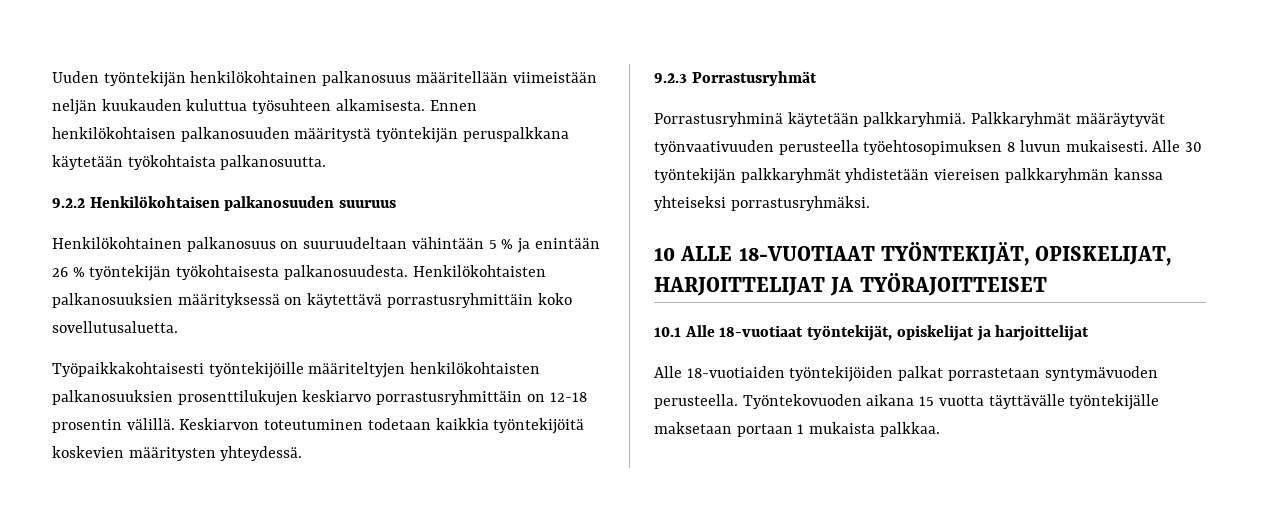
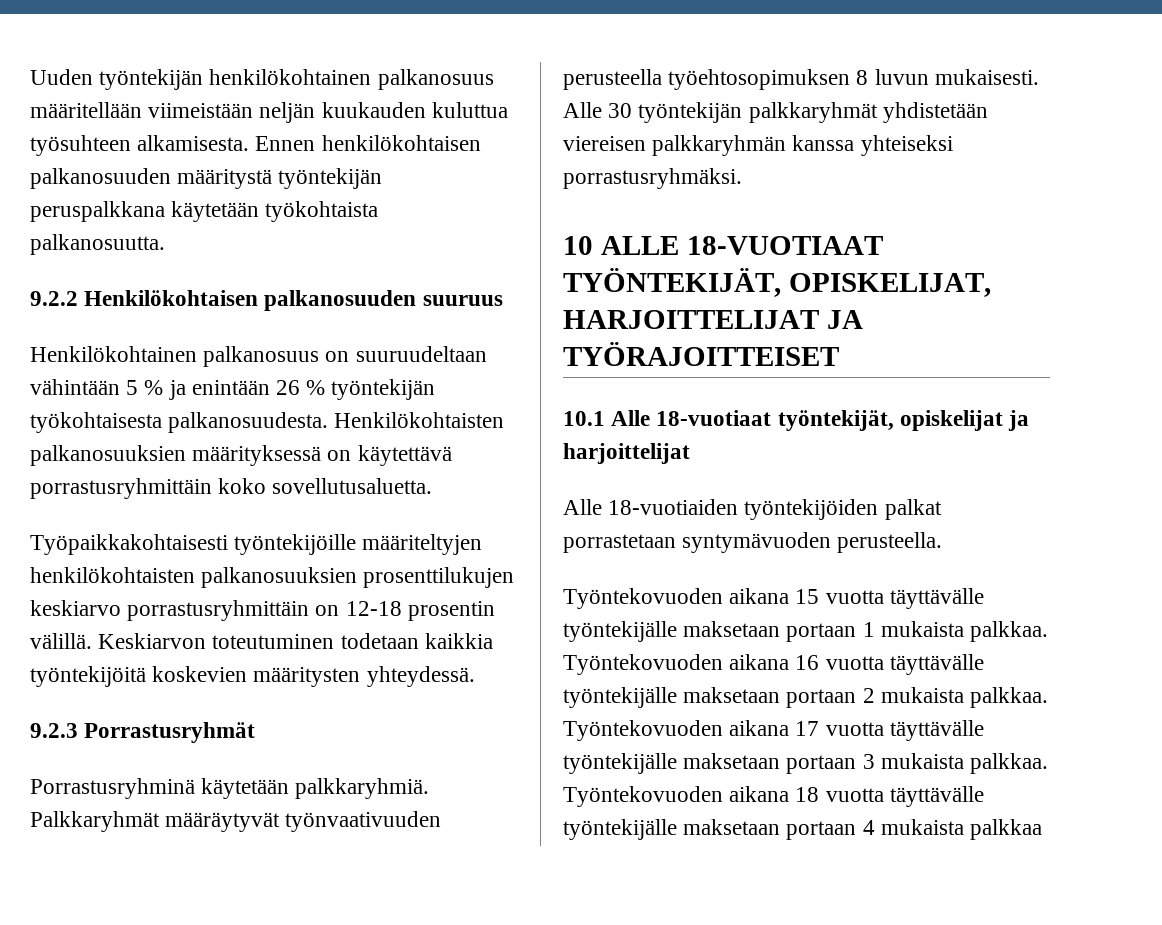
- Alle 18-vuotiaiden työntekijöiden palkat porrastetaan syntymävuoden perusteella. Työntekovuoden aikana 15 vuotta täyttävälle työntekijälle maksetaan portaan 1 mukaista palkkaa.
+ Alle 18-vuotiaiden työntekijöiden palkat porrastetaan syntymävuoden perusteella.
+ Työntekovuoden aikana 15 vuotta täyttävälle työntekijälle maksetaan portaan 1 mukaista palkkaa.
+ Työntekovuoden aikana 16 vuotta täyttävälle työntekijälle maksetaan portaan 2 mukaista palkkaa. Työntekovuoden aikana 17 vuotta täyttävälle työntekijälle maksetaan portaan 3 mukaista palkkaa. Työntekovuoden aikana 18 vuotta täyttävälle työntekijälle maksetaan portaan 4 mukaista palkkaa

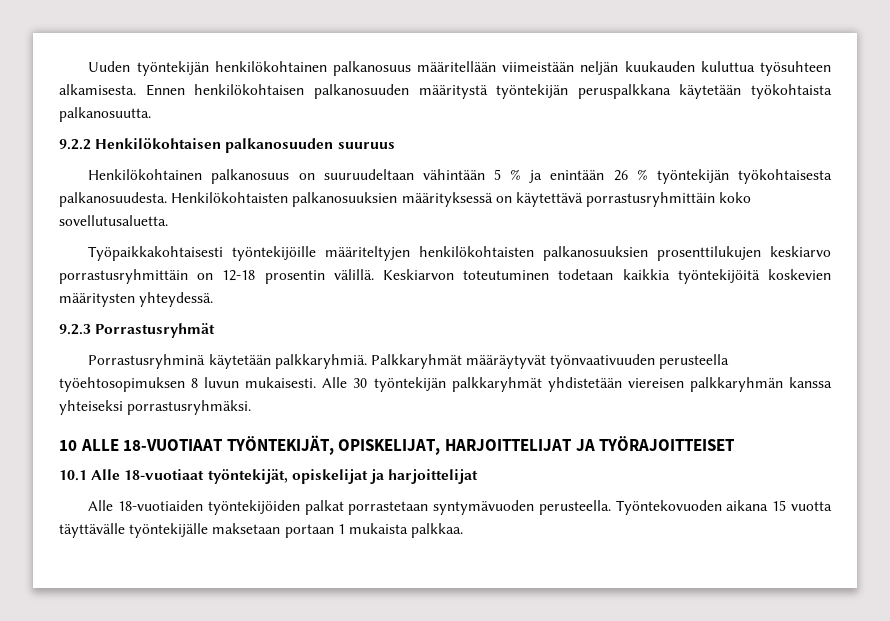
- Alle 18-vuotiaiden työntekijöiden palkat porrastetaan syntymävuoden perusteella.
- Työntekovuoden aikana 15 vuotta täyttävälle työntekijälle maksetaan portaan 1 mukaista palkkaa. Työntekovuoden aikana 16 vuotta täyttävälle työntekijälle maksetaan portaan 2 mukaista palkkaa. Työntekovuoden aikana 17 vuotta täyttävälle työntekijälle maksetaan portaan 3 mukaista palkkaa. Työntekovuoden aikana 18 vuotta täyttävälle työntekijälle maksetaan portaan 4 mukaista palkkaa
+ Alle 18-vuotiaiden työntekijöiden palkat porrastetaan syntymävuoden perusteella. Työntekovuoden aikana 15 vuotta täyttävälle työntekijälle maksetaan portaan 1 mukaista palkkaa.

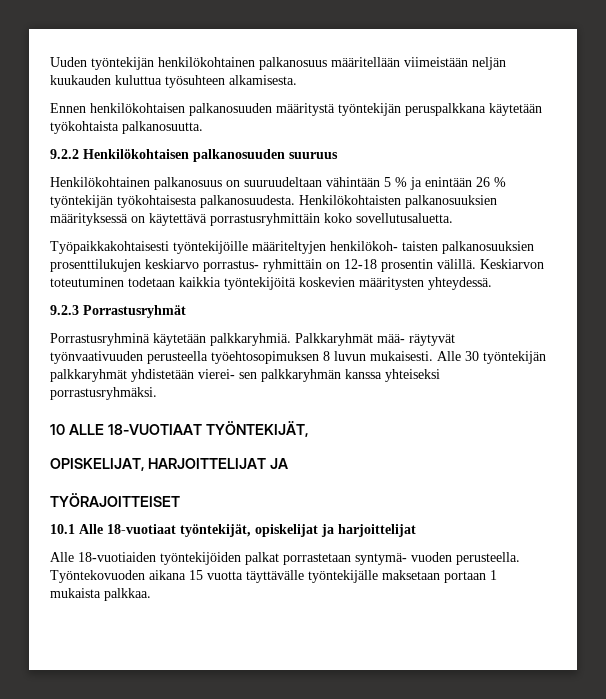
- Uuden työntekijän henkilökohtainen palkanosuus määritellään viimeistään neljän kuukauden kuluttua työsuhteen alkamisesta. Ennen henkilökohtaisen palkanosuuden määritystä työntekijän peruspalkkana käytetään työkohtaista palkanosuutta.
+ Uuden työntekijän henkilökohtainen palkanosuus määritellään viimeistään neljän kuukauden kuluttua työsuhteen alkamisesta.
+ Ennen henkilökohtaisen palkanosuuden määritystä työntekijän peruspalkkana käytetään työkohtaista palkanosuutta.
- Työpaikkakohtaisesti työntekijöille määriteltyjen henkilökohtaisten palkanosuuksien prosenttilukujen keskiarvo porrastusryhmittäin on 12-18 prosentin välillä.
+ Työpaikkakohtaisesti työntekijöille määriteltyjen henkilökoh- taisten palkanosuuksien prosenttilukujen keskiarvo porrastus- ryhmittäin on 12-18 prosentin välillä.
- Palkkaryhmät määräytyvät työnvaativuuden perusteella työehtosopimuksen 8 luvun mukaisesti.
+ Palkkaryhmät mää- räytyvät työnvaativuuden perusteella työehtosopimuksen 8 luvun mukaisesti.
- Alle 30 työntekijän palkkaryhmät yhdistetään viereisen palkkaryhmän kanssa yhteiseksi porrastusryhmäksi.
+ Alle 30 työntekijän palkkaryhmät yhdistetään vierei- sen palkkaryhmän kanssa yhteiseksi porrastusryhmäksi.
- 10 ALLE 18-VUOTIAAT TYÖNTEKIJÄT, OPISKELIJAT, HARJOITTELIJAT JA TYÖRAJOITTEISET
+ 10 ALLE 18-VUOTIAAT TYÖNTEKIJÄT,
+ OPISKELIJAT, HARJOITTELIJAT JA
+ TYÖRAJOITTEISET
- Alle 18-vuotiaiden työntekijöiden palkat porrastetaan syntymävuoden perusteella.
+ Alle 18-vuotiaiden työntekijöiden palkat porrastetaan syntymä- vuoden perusteella.

